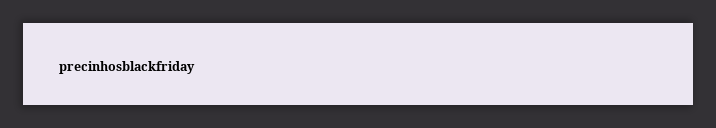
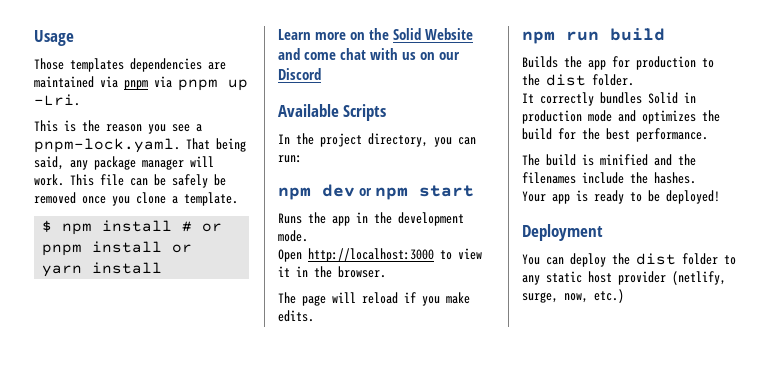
- precinhosblackfriday
+ Usage
+ Those templates dependencies are maintained via pnpm via pnpm up -Lri.
+ This is the reason you see a pnpm-lock.yaml. That being said, any package manager will work. This file can be safely be removed once you clone a template.
+ $ npm install # or pnpm install or yarn install
+ Learn more on the Solid Website and come chat with us on our Discord
+ Available Scripts
+ In the project directory, you can run:
+ npm dev or npm start
+ Runs the app in the development mode.
+ Open http://localhost:3000 to view it in the browser.
+ The page will reload if you make edits.
+ npm run build
+ Builds the app for production to the dist folder.
+ It correctly bundles Solid in production mode and optimizes the build for the best performance.
+ The build is minified and the filenames include the hashes.
+ Your app is ready to be deployed!
+ Deployment
+ You can deploy the dist folder to any static host provider (netlify, surge, now, etc.)

